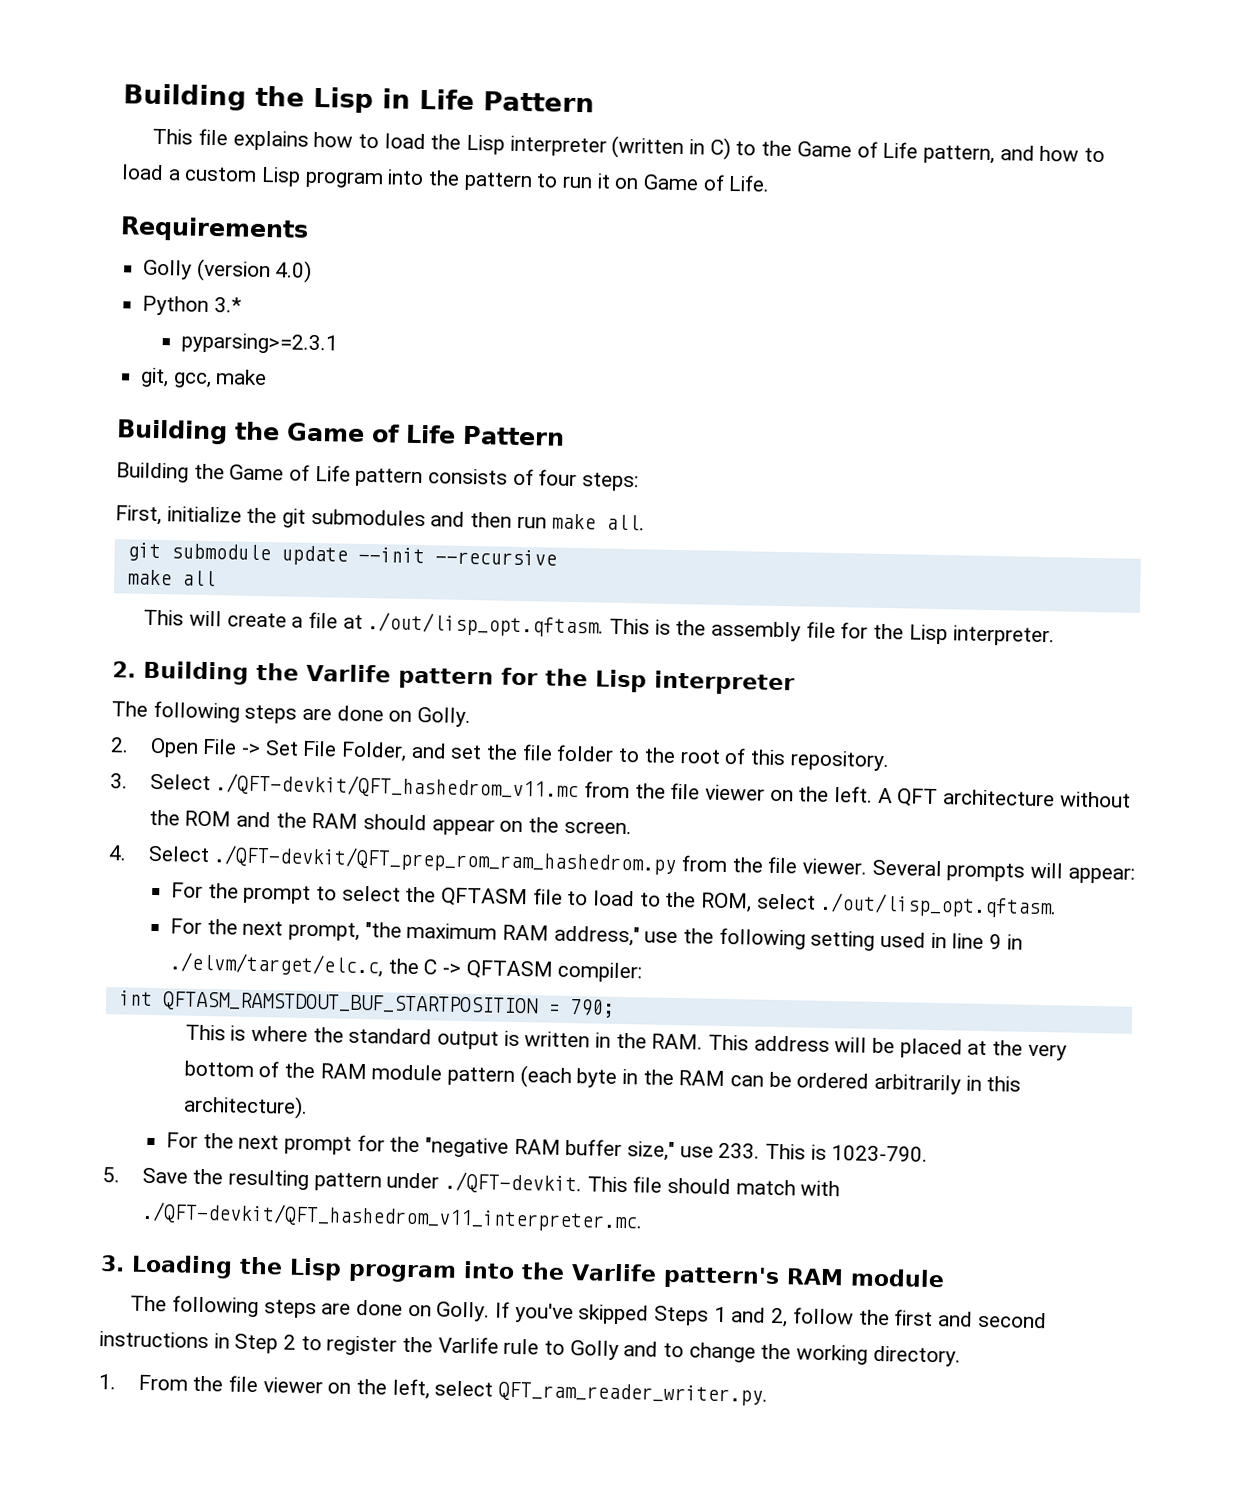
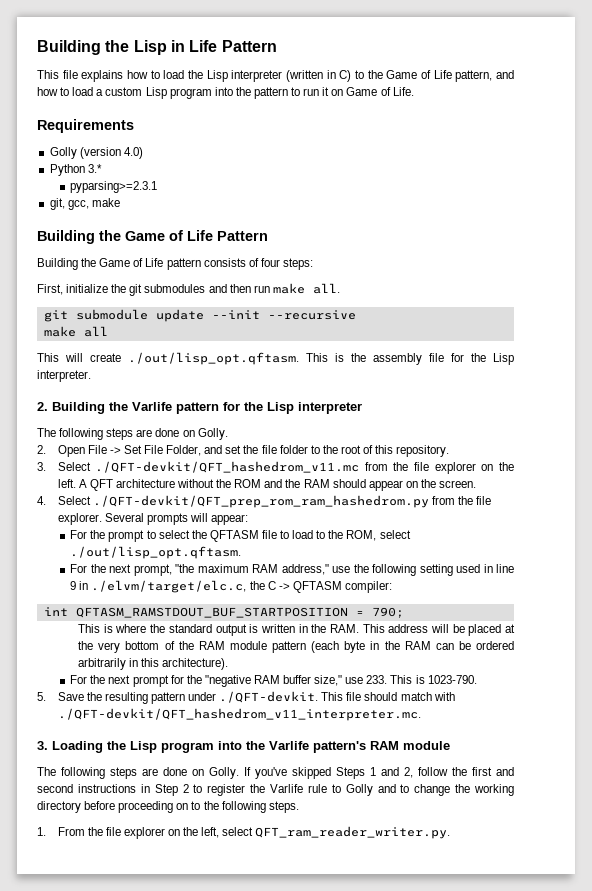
- This will create a file at ./out/lisp_opt.qftasm. This is the assembly file for the Lisp interpreter.
+ This will create ./out/lisp_opt.qftasm. This is the assembly file for the Lisp interpreter.
- 3. Select ./QFT-devkit/QFT_hashedrom_v11.mc from the file viewer on the left.
+ 3. Select ./QFT-devkit/QFT_hashedrom_v11.mc from the file explorer on the left.
- 4. Select ./QFT-devkit/QFT_prep_rom_ram_hashedrom.py from the file viewer.
+ 4. Select ./QFT-devkit/QFT_prep_rom_ram_hashedrom.py from the file explorer.
- If you've skipped Steps 1 and 2, follow the first and second instructions in Step 2 to register the Varlife rule to Golly and to change the working directory.
+ If you've skipped Steps 1 and 2, follow the first and second instructions in Step 2 to register the Varlife rule to Golly and to change the working directory before proceeding on to the following steps.
- 1. From the file viewer on the left, select QFT_ram_reader_writer.py.
+ 1. From the file explorer on the left, select QFT_ram_reader_writer.py.

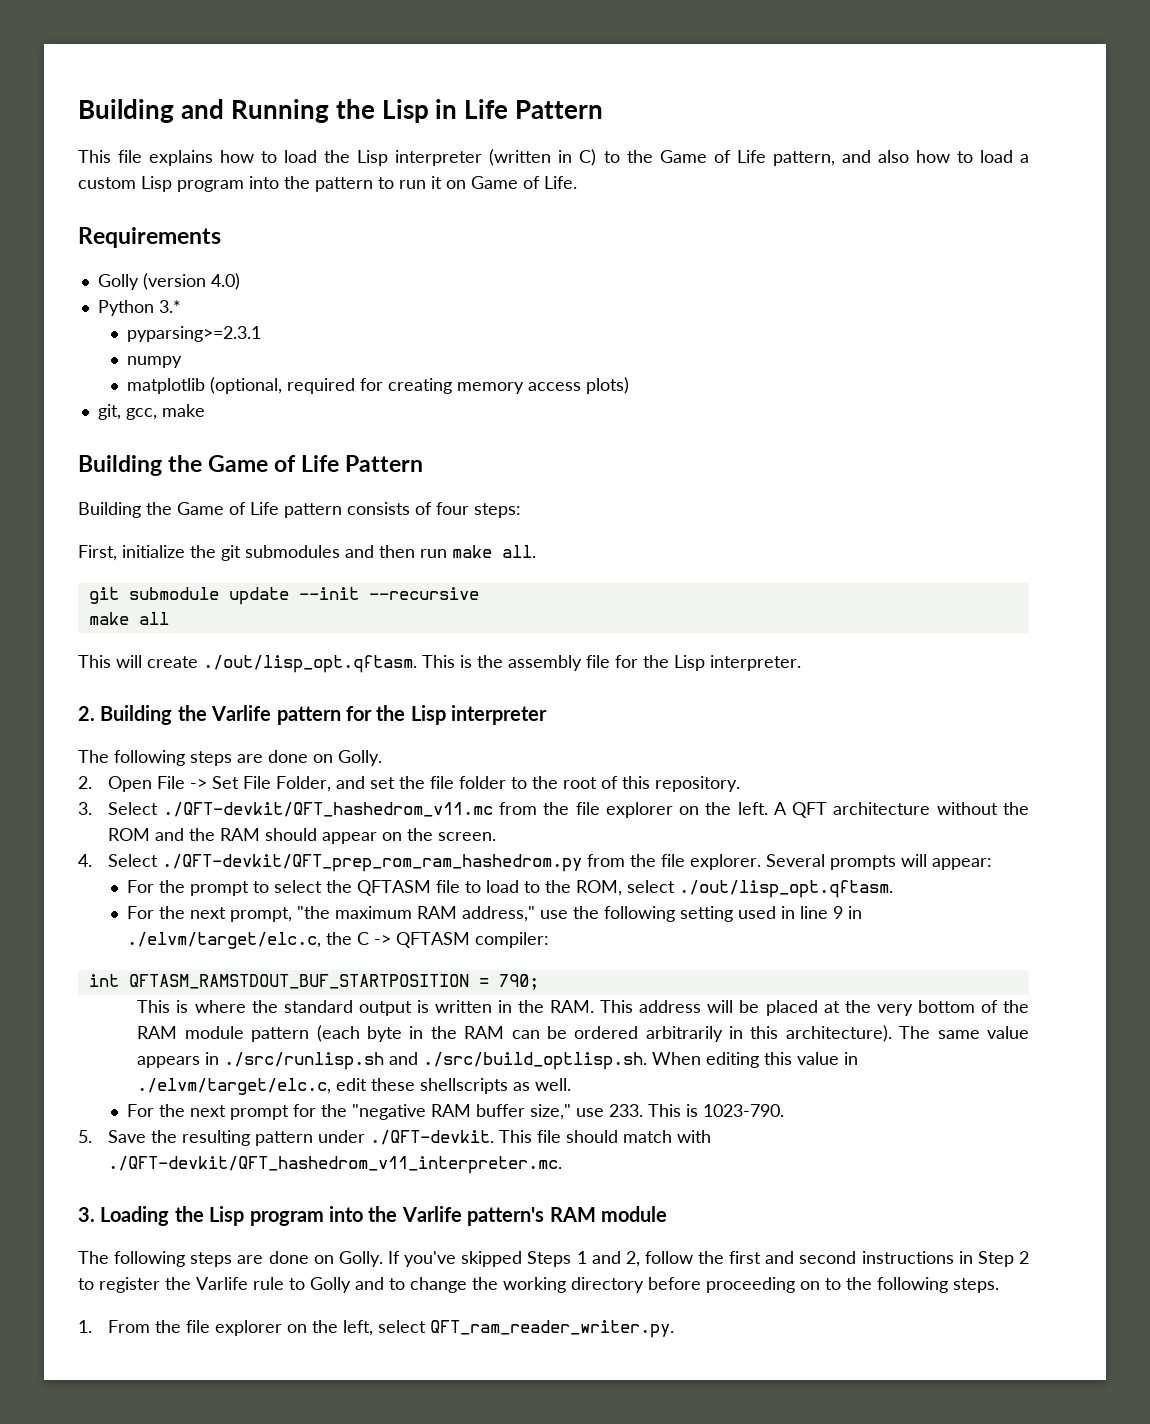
- Building the Lisp in Life Pattern
+ Building and Running the Lisp in Life Pattern
- This file explains how to load the Lisp interpreter (written in C) to the Game of Life pattern, and how to load a custom Lisp program into the pattern to run it on Game of Life.
+ This file explains how to load the Lisp interpreter (written in C) to the Game of Life pattern, and also how to load a custom Lisp program into the pattern to run it on Game of Life.
+ numpy
+ matplotlib (optional, required for creating memory access plots)
+ The same value appears in ./src/runlisp.sh and ./src/build_optlisp.sh. When editing this value in ./elvm/target/elc.c, edit these shellscripts as well.

